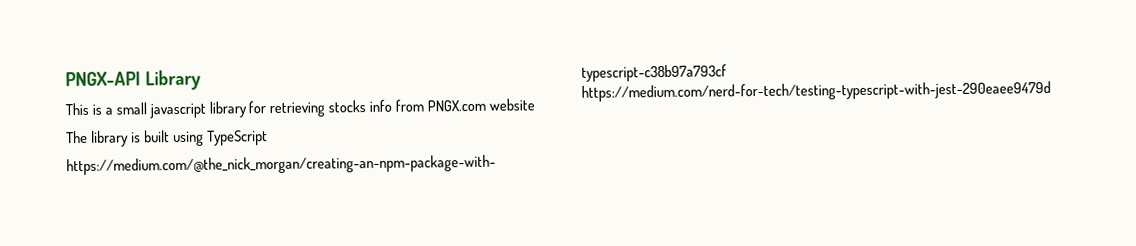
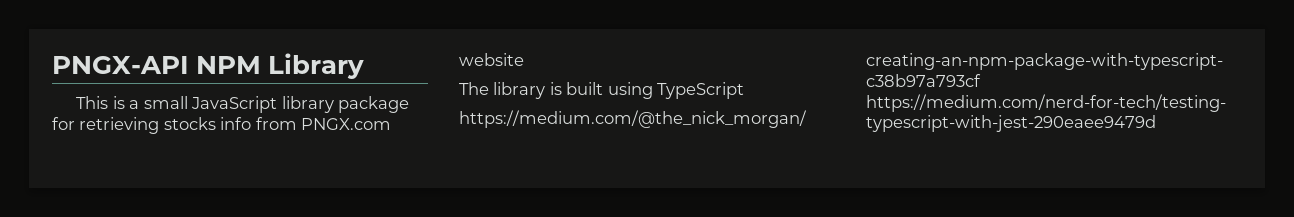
- PNGX-API Library
+ PNGX-API NPM Library
- This is a small javascript library for retrieving stocks info from PNGX.com website
+ This is a small JavaScript library package for retrieving stocks info from PNGX.com website

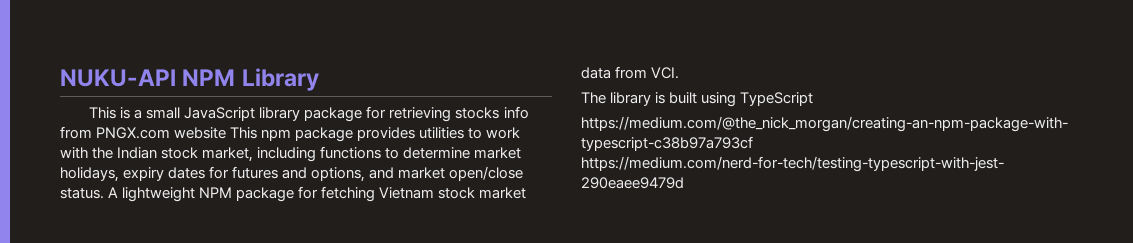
- PNGX-API NPM Library
+ NUKU-API NPM Library
- This is a small JavaScript library package for retrieving stocks info from PNGX.com website
+ This is a small JavaScript library package for retrieving stocks info from PNGX.com website This npm package provides utilities to work with the Indian stock market, including functions to determine market holidays, expiry dates for futures and options, and market open/close status. A lightweight NPM package for fetching Vietnam stock market data from VCI.

